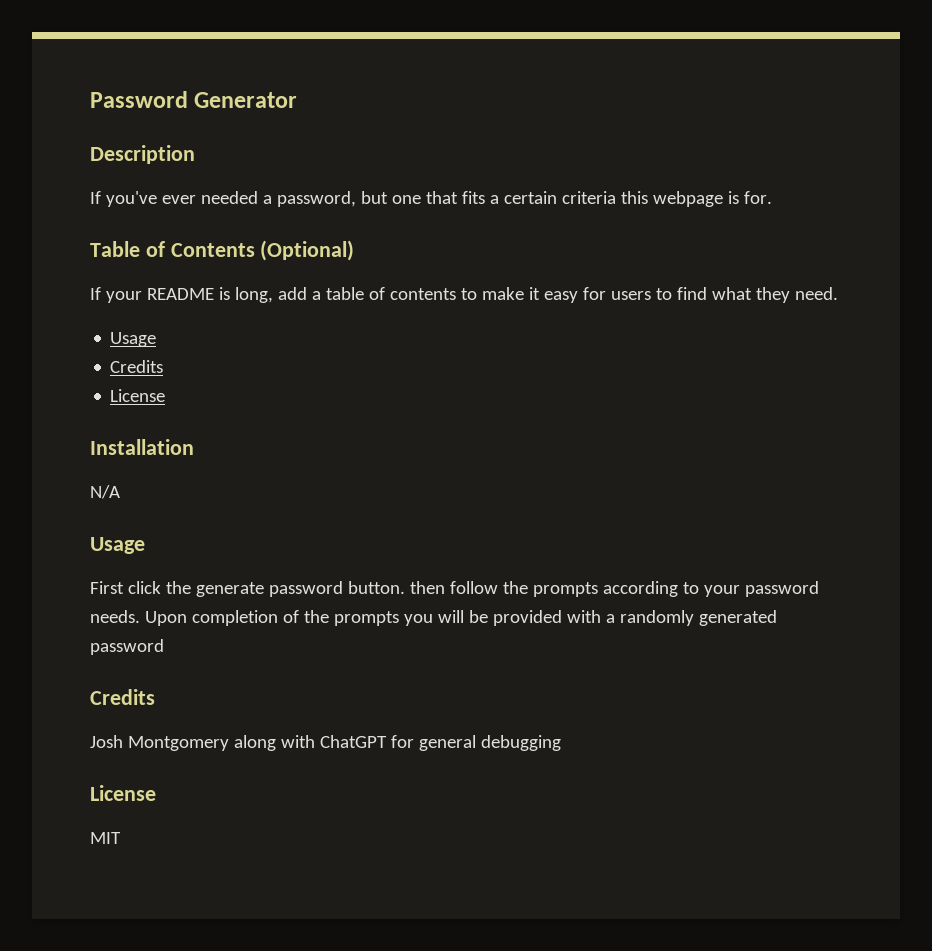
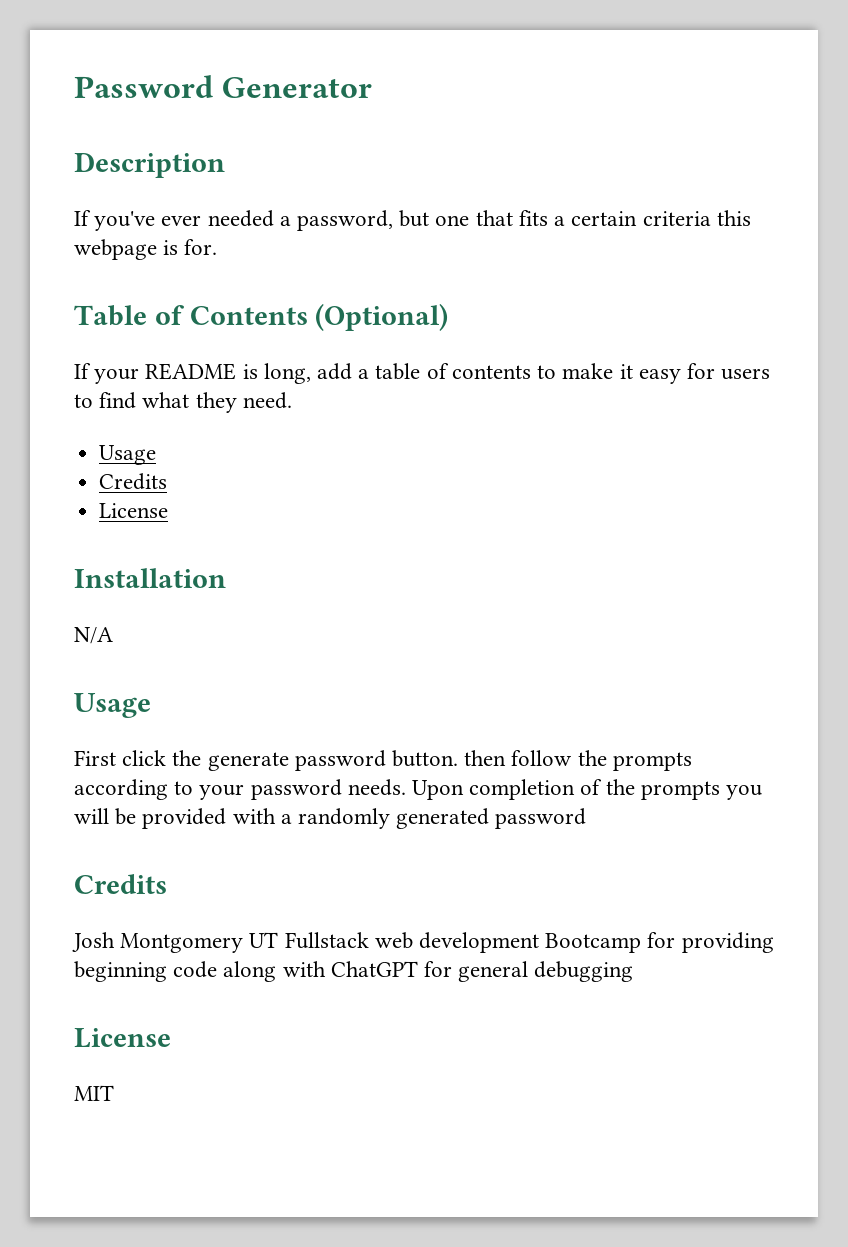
- Josh Montgomery along with ChatGPT for general debugging
+ Josh Montgomery UT Fullstack web development Bootcamp for providing beginning code along with ChatGPT for general debugging

